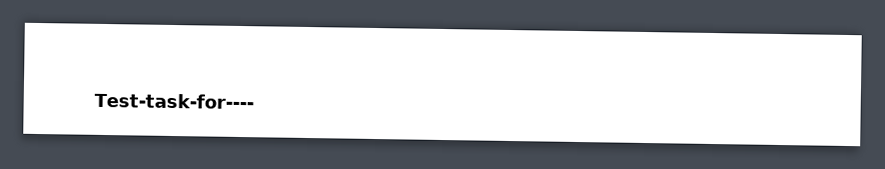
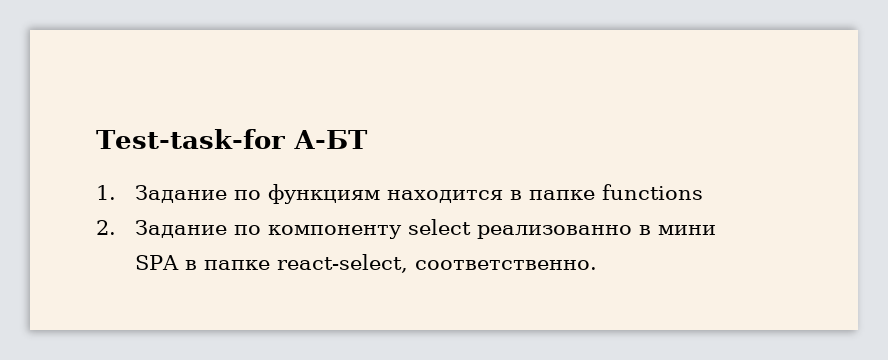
- Test-task-for----
+ Test-task-for А-БТ
+ 1. Задание по функциям находится в папке functions
+ 2. Задание по компоненту select реализованно в мини SPA в папке react-select, соответственно.

